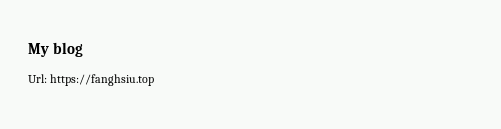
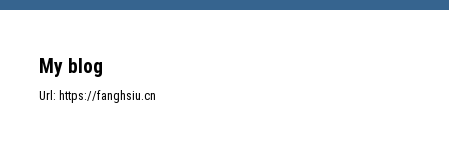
- Url: https://fanghsiu.top
+ Url: https://fanghsiu.cn

